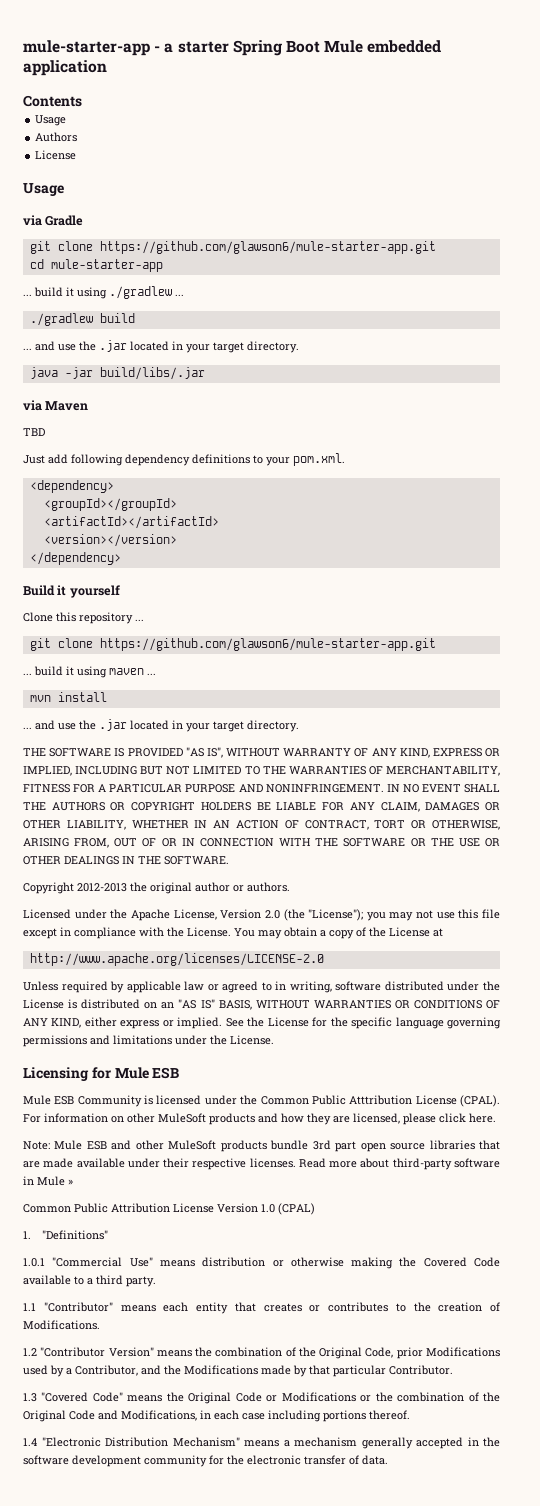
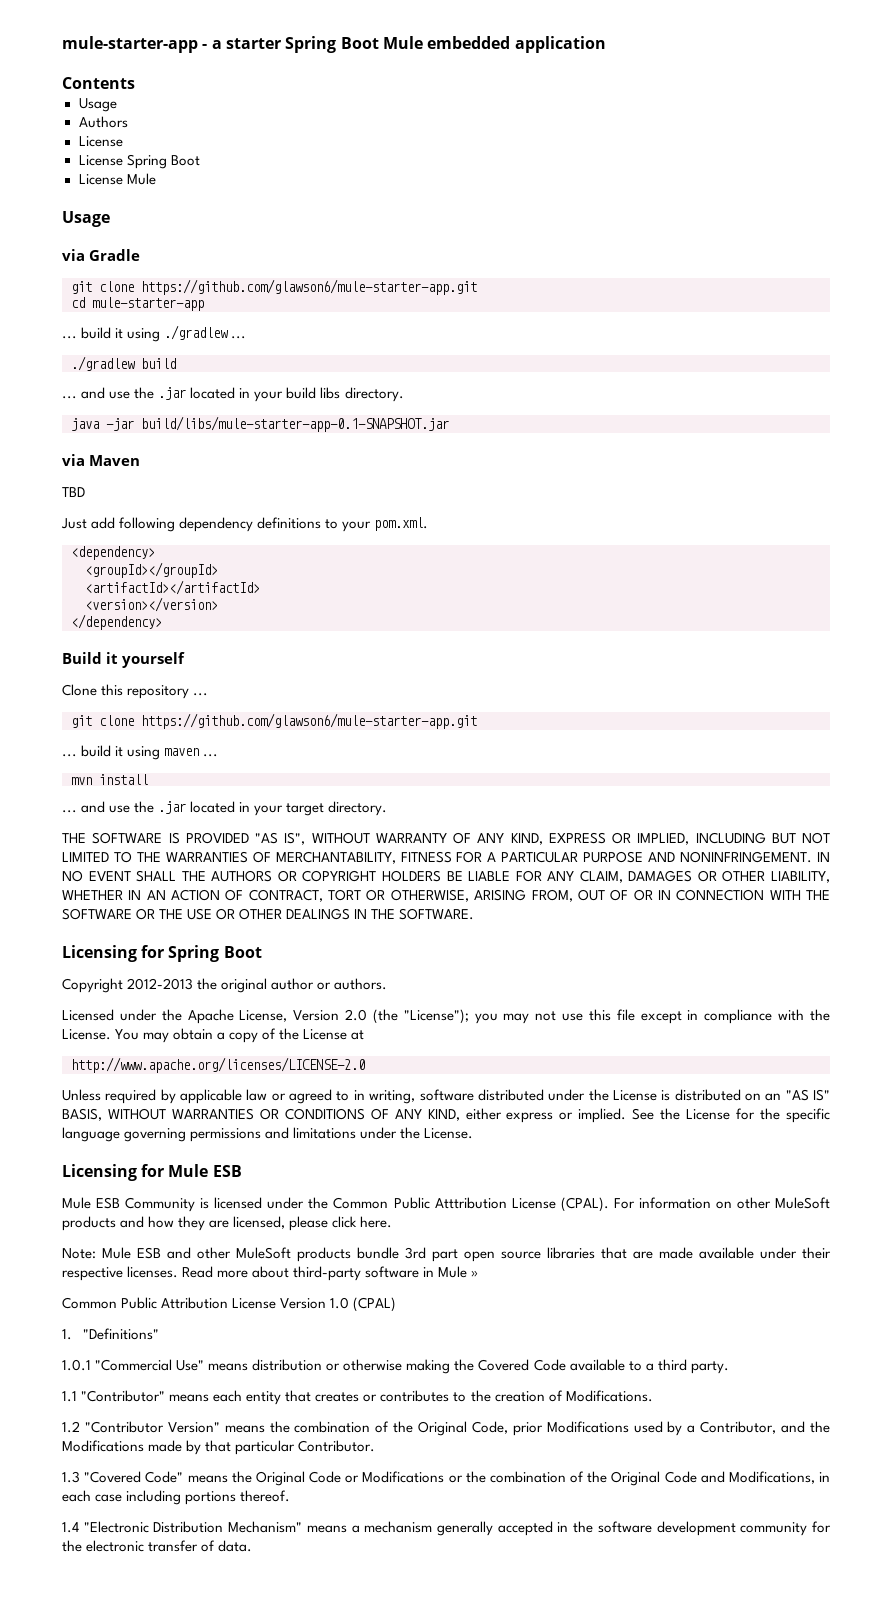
+ License Spring Boot
+ License Mule
  ./gradlew build
- ... and use the .jar located in your target directory.
+ ... and use the .jar located in your build libs directory.
- java -jar build/libs/.jar
+ java -jar build/libs/mule-starter-app-0.1-SNAPSHOT.jar
+ Licensing for Spring Boot

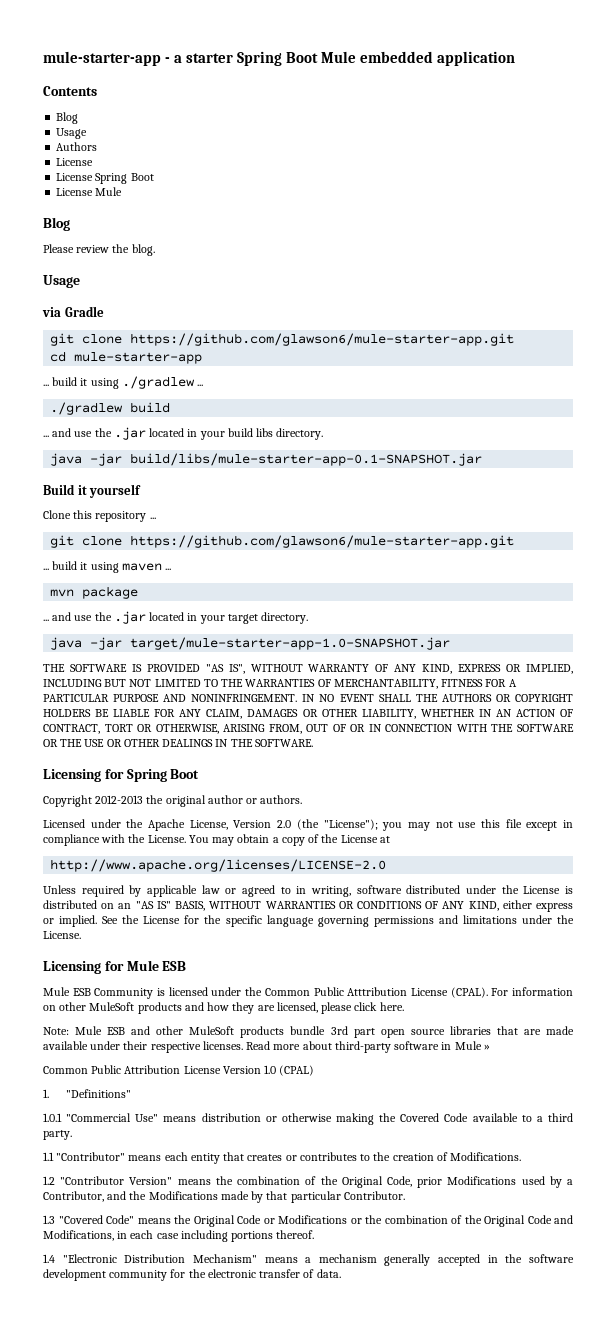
  Contents
+ Blog
  License Mule
+ Blog
+ Please review the blog.
- via Maven
- TBD
- Just add following dependency definitions to your pom.xml.
- <dependency>
- <groupId></groupId>
- <artifactId></artifactId>
- <version></version>
- </dependency>
- mvn install
+ mvn package
+ java -jar target/mule-starter-app-1.0-SNAPSHOT.jar

